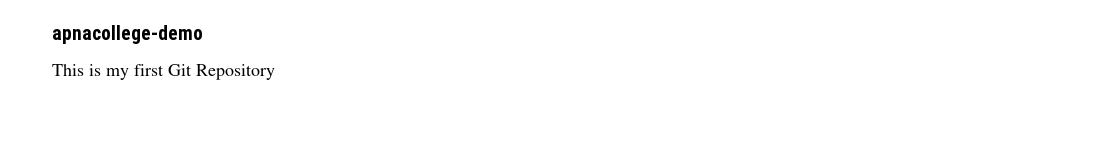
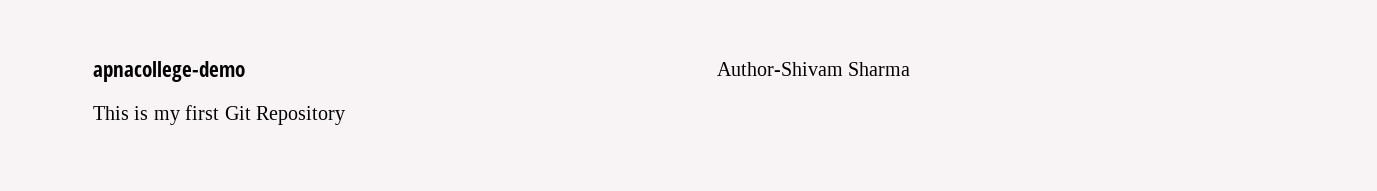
+ Author-Shivam Sharma

